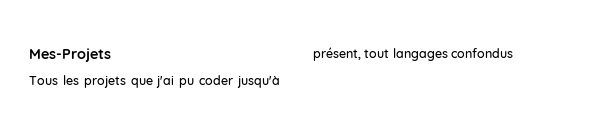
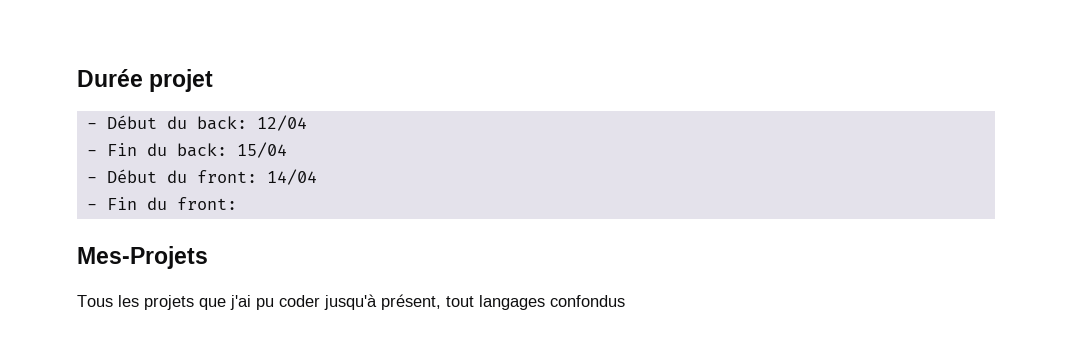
+ Durée projet
+ - Début du back: 12/04
+ - Fin du back: 15/04
+ - Début du front: 14/04
+ - Fin du front:

